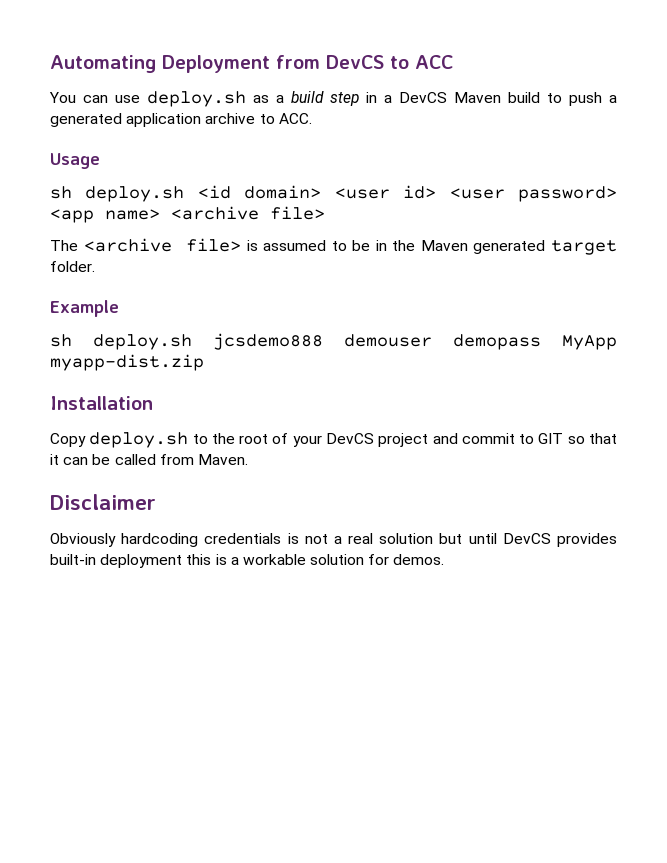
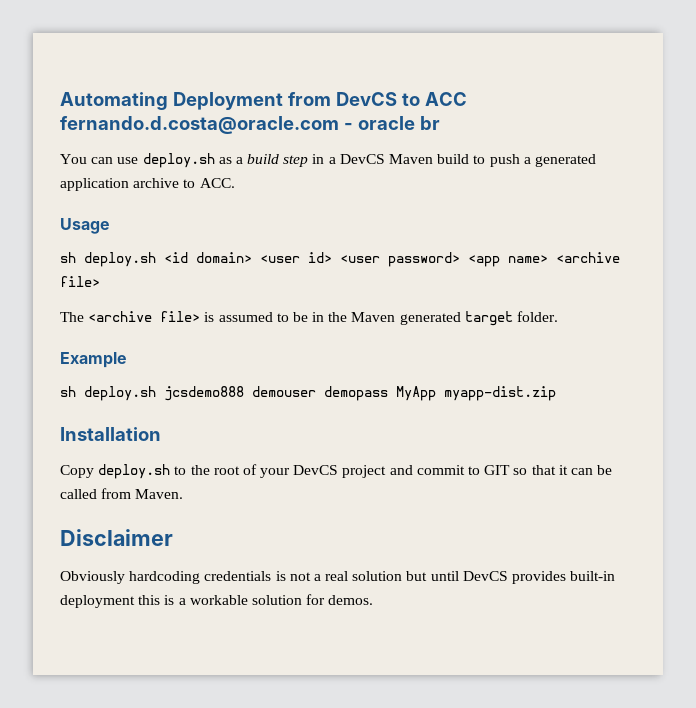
- Automating Deployment from DevCS to ACC
+ Automating Deployment from DevCS to ACC fernando.d.costa@oracle.com - oracle br

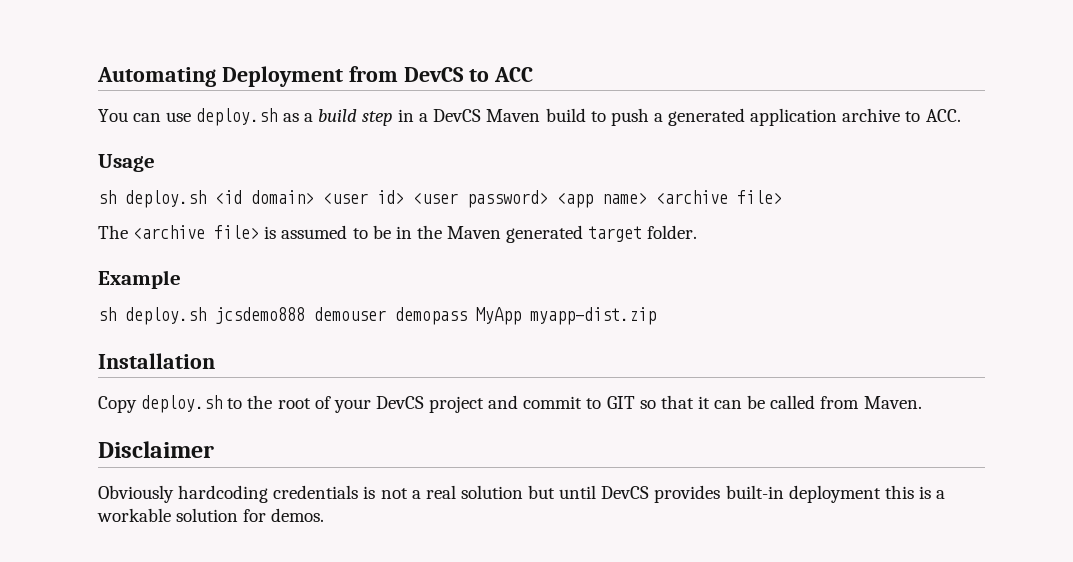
- Automating Deployment from DevCS to ACC fernando.d.costa@oracle.com - oracle br
+ Automating Deployment from DevCS to ACC

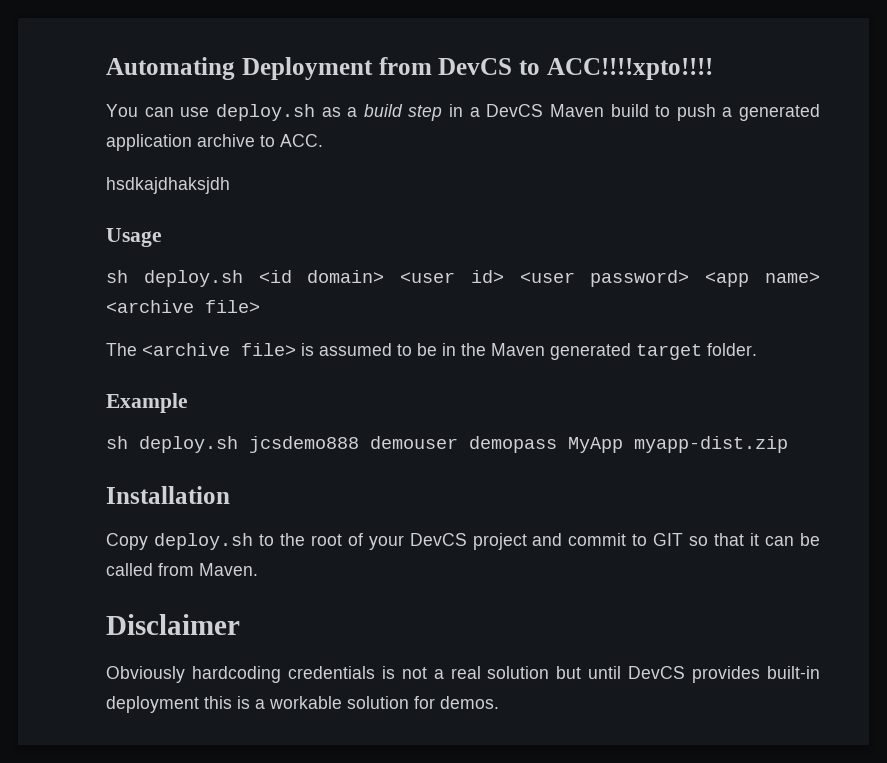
- Automating Deployment from DevCS to ACC
+ Automating Deployment from DevCS to ACC!!!!xpto!!!!
+ hsdkajdhaksjdh

